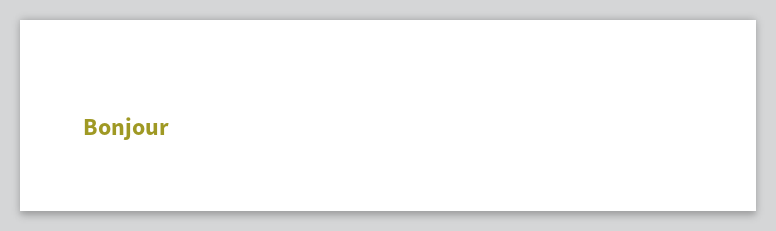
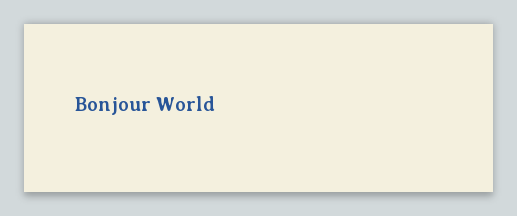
- Bonjour
+ Bonjour World

